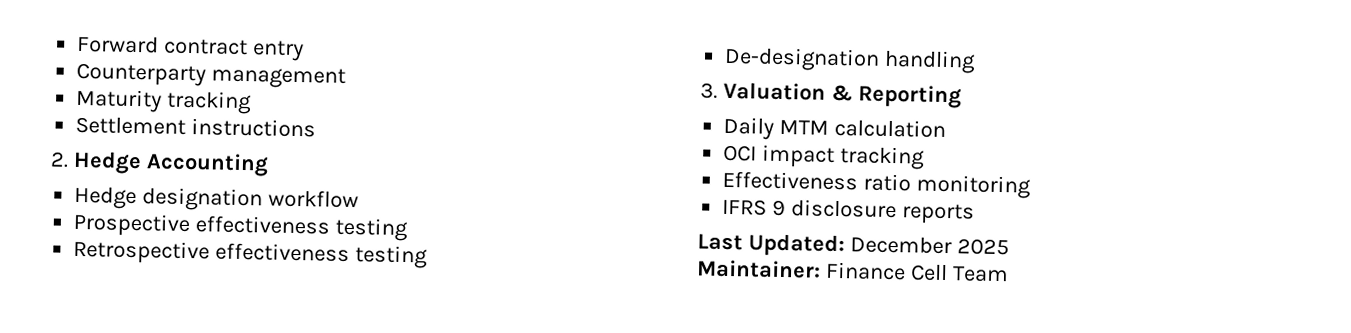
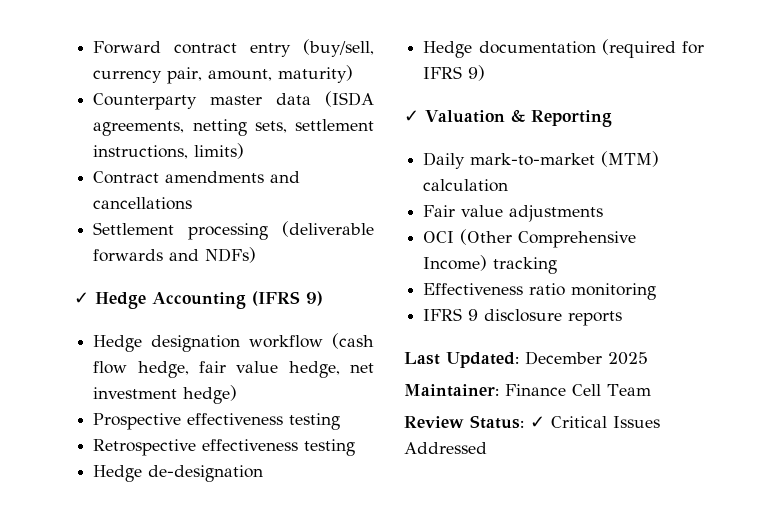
- Forward contract entry
- Counterparty management
- Maturity tracking
- Settlement instructions
- 2. Hedge Accounting
+ Forward contract entry (buy/sell, currency pair, amount, maturity)
+ Counterparty master data (ISDA agreements, netting sets, settlement instructions, limits)
+ Contract amendments and cancellations
+ Settlement processing (deliverable forwards and NDFs)
+ ✓ Hedge Accounting (IFRS 9)
- Hedge designation workflow
+ Hedge designation workflow (cash flow hedge, fair value hedge, net investment hedge)
- De-designation handling
- 3. Valuation & Reporting
+ Hedge de-designation
+ Hedge documentation (required for IFRS 9)
+ ✓ Valuation & Reporting
- Daily MTM calculation
+ Daily mark-to-market (MTM) calculation
- OCI impact tracking
+ Fair value adjustments
+ OCI (Other Comprehensive Income) tracking
+ Review Status: ✓ Critical Issues Addressed

